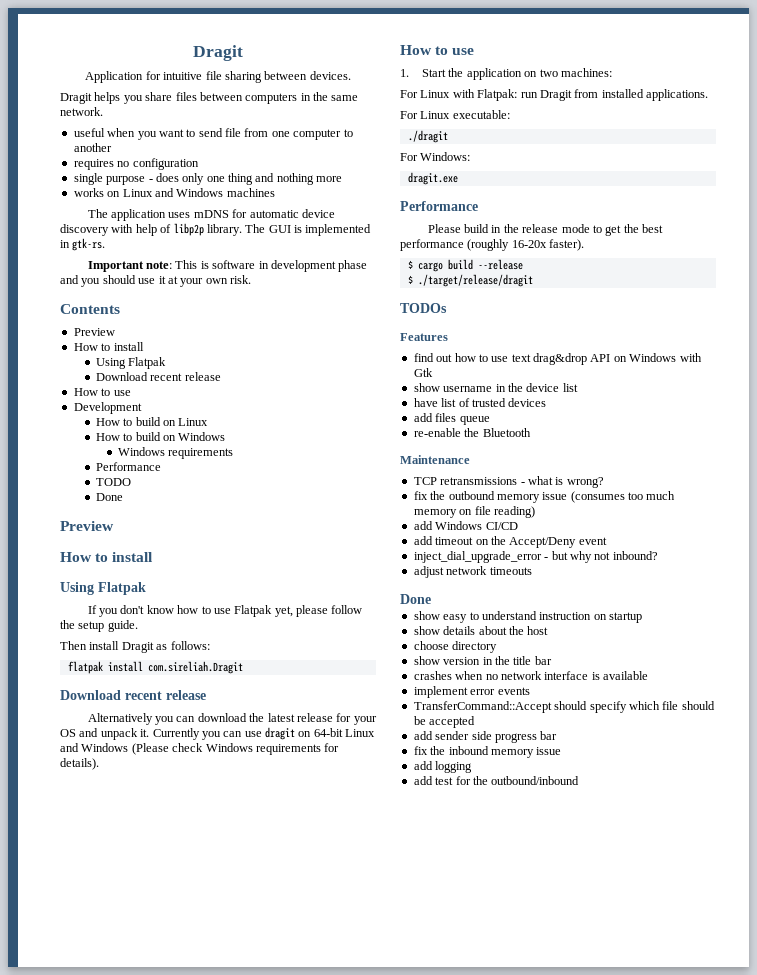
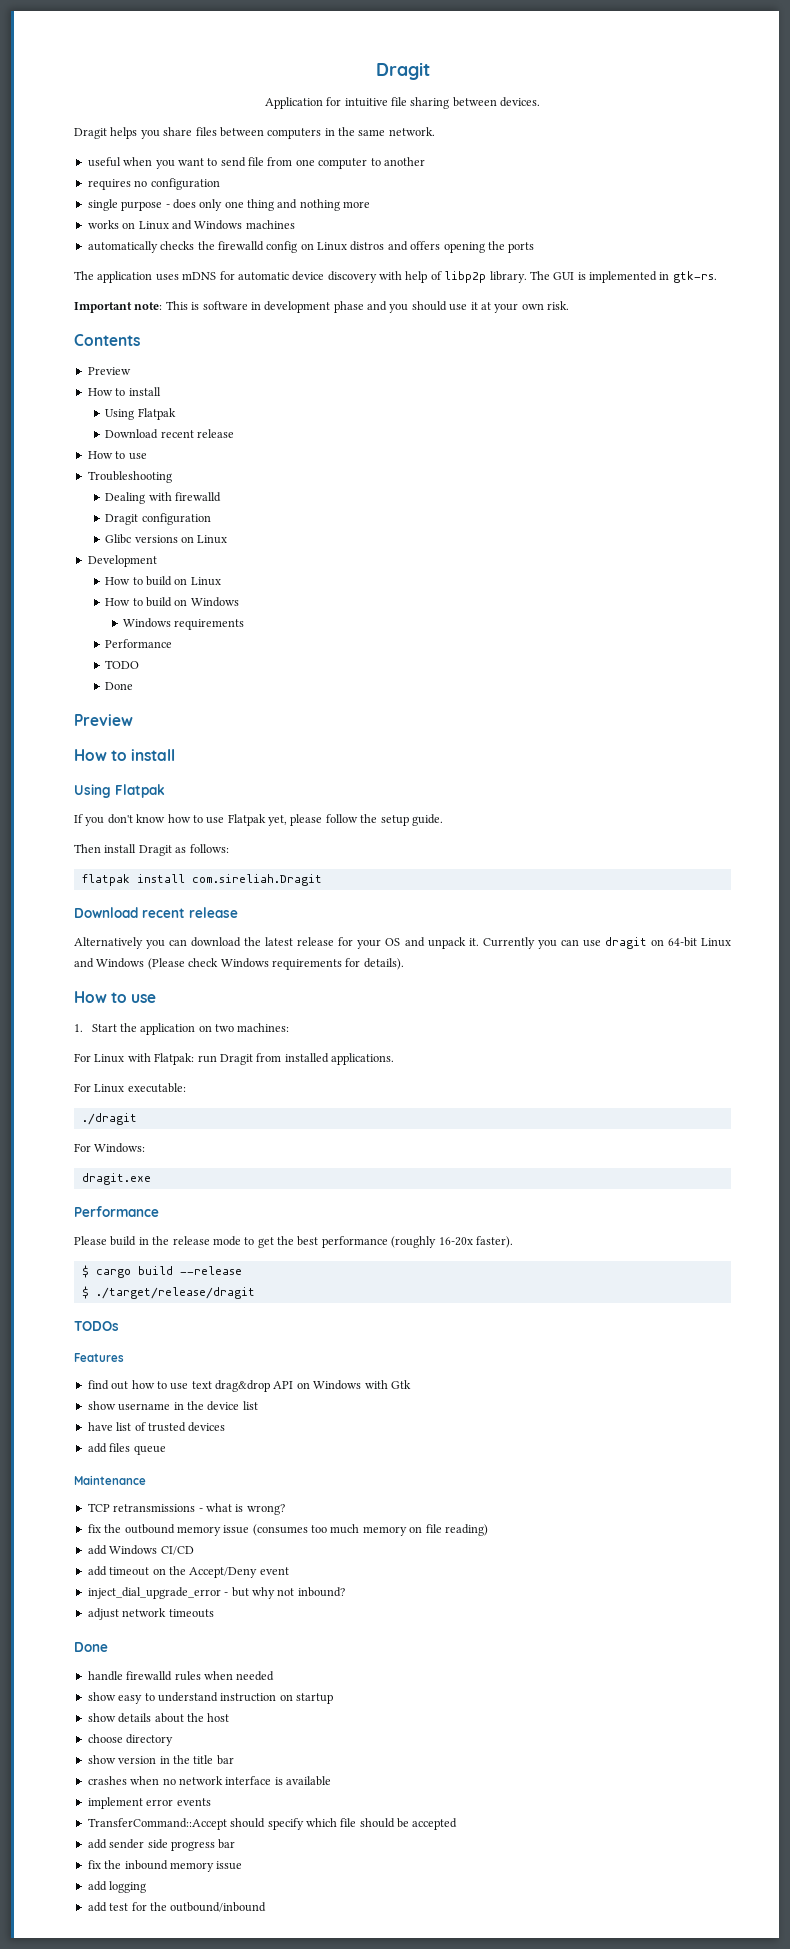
+ automatically checks the firewalld config on Linux distros and offers opening the ports
+ Troubleshooting
+ Dealing with firewalld
+ Dragit configuration
+ Glibc versions on Linux
- re-enable the Bluetooth
+ handle firewalld rules when needed

